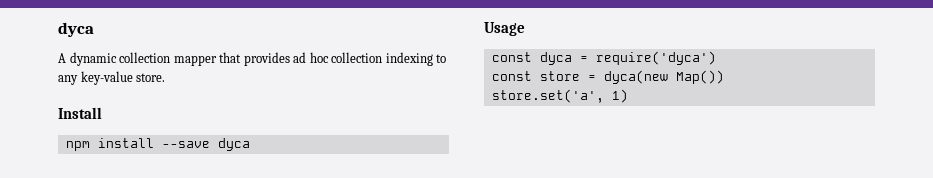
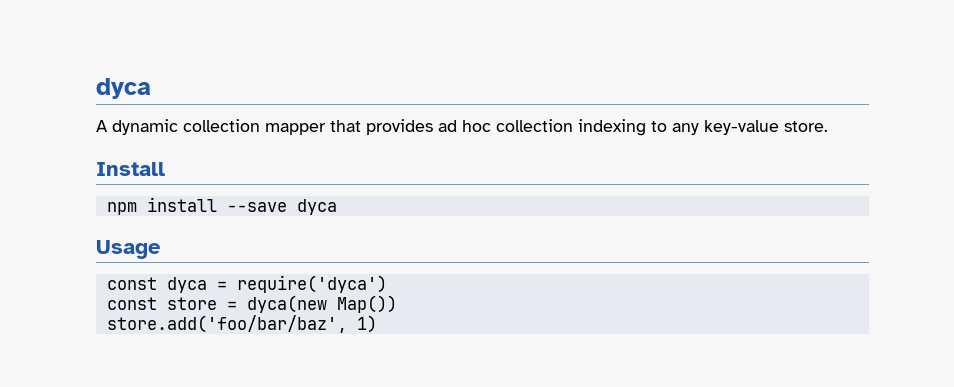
- store.set('a', 1)
+ store.add('foo/bar/baz', 1)

